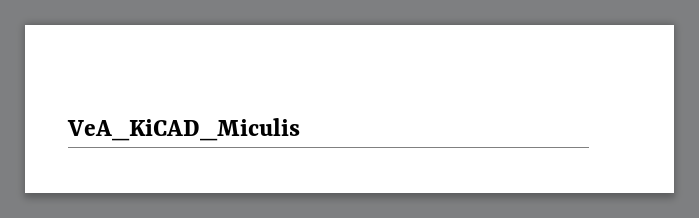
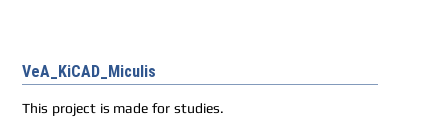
+ This project is made for studies.

